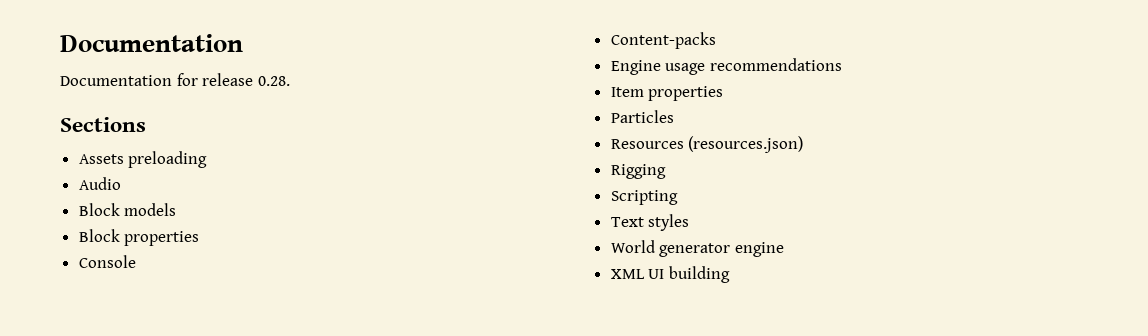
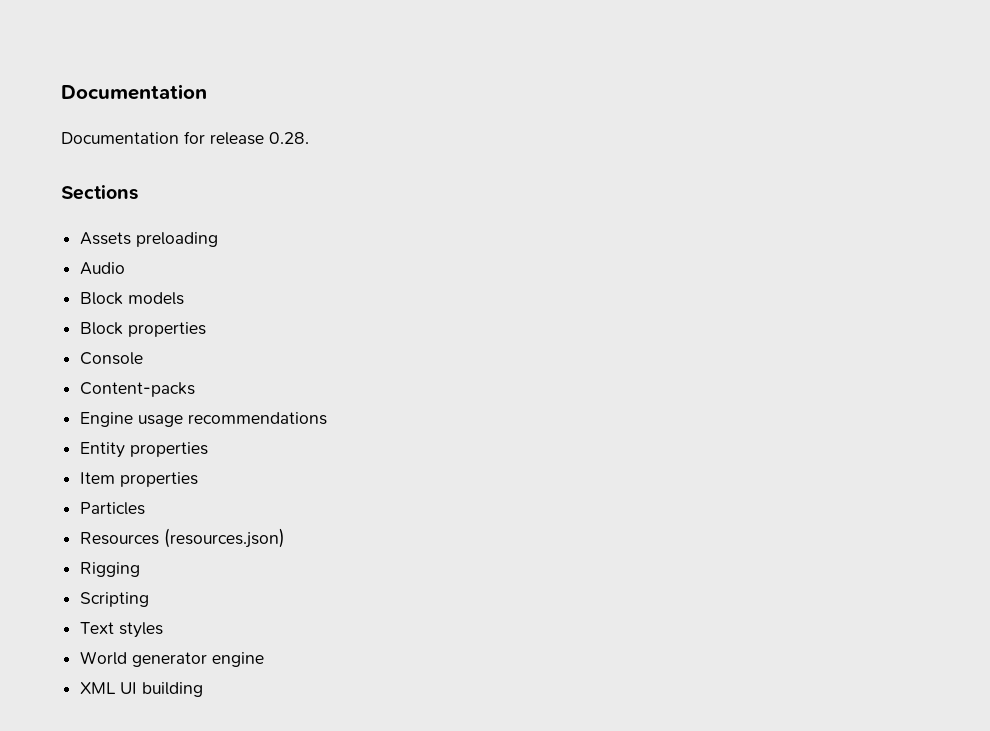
+ Entity properties

